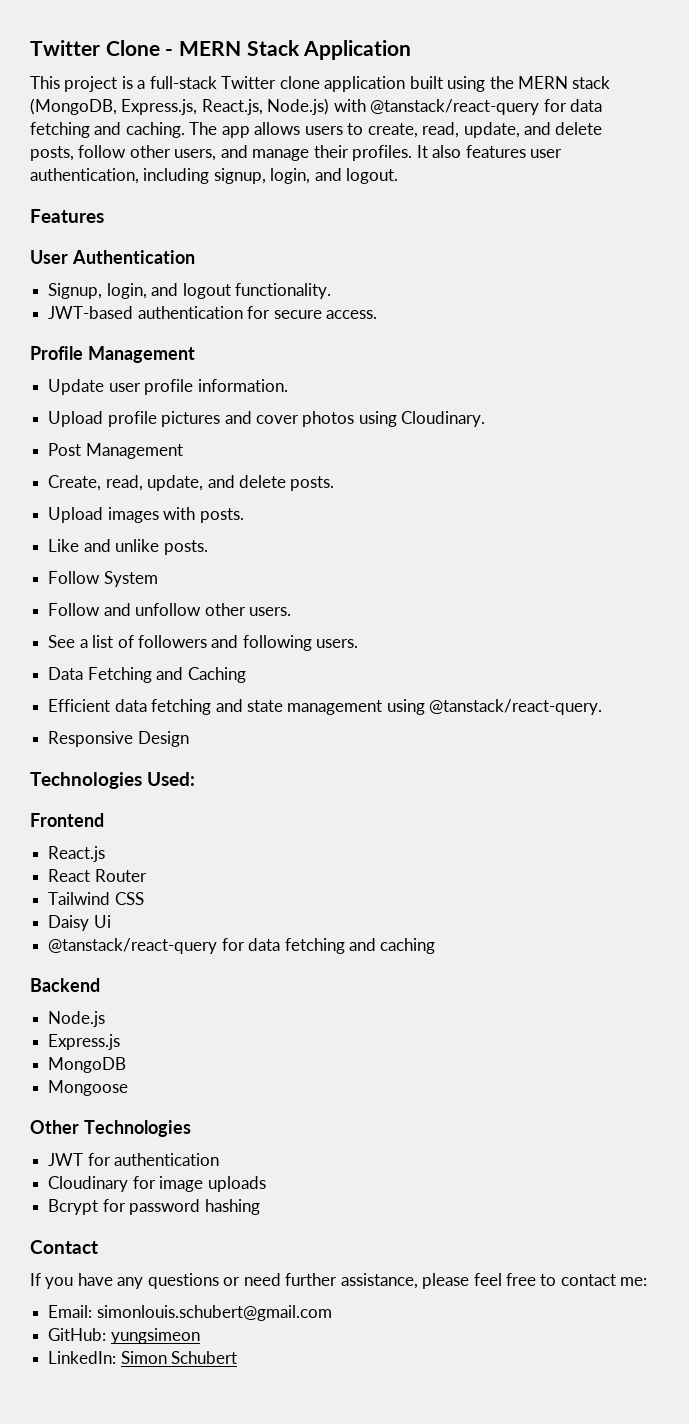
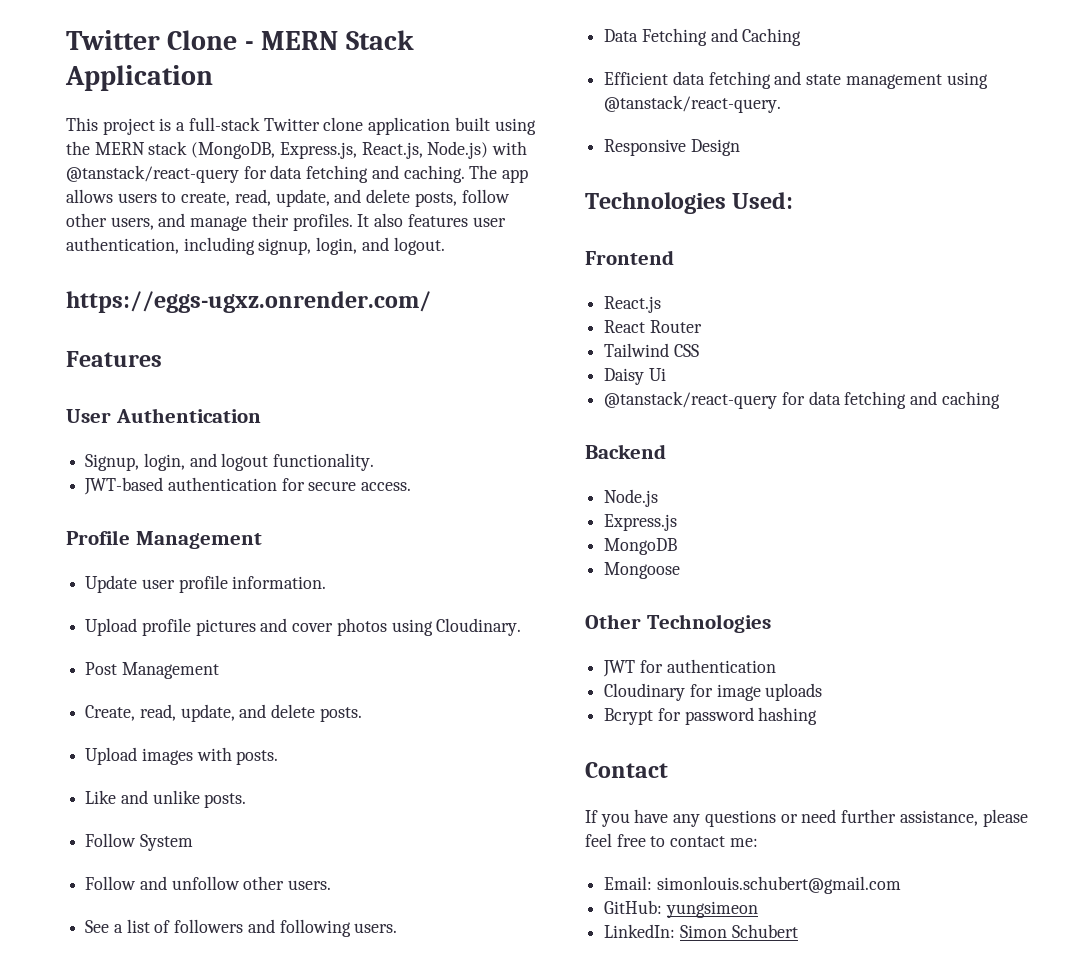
+ https://eggs-ugxz.onrender.com/

